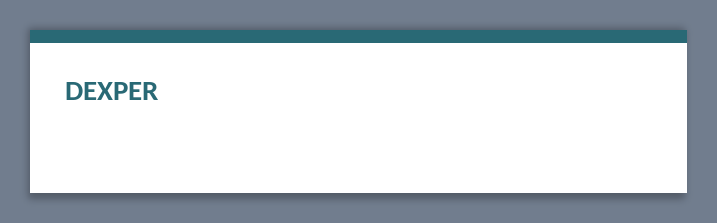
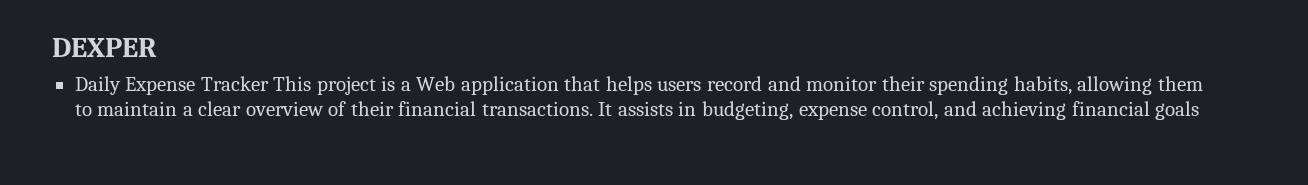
+ Daily Expense Tracker This project is a Web application that helps users record and monitor their spending habits, allowing them to maintain a clear overview of their financial transactions. It assists in budgeting, expense control, and achieving financial goals

